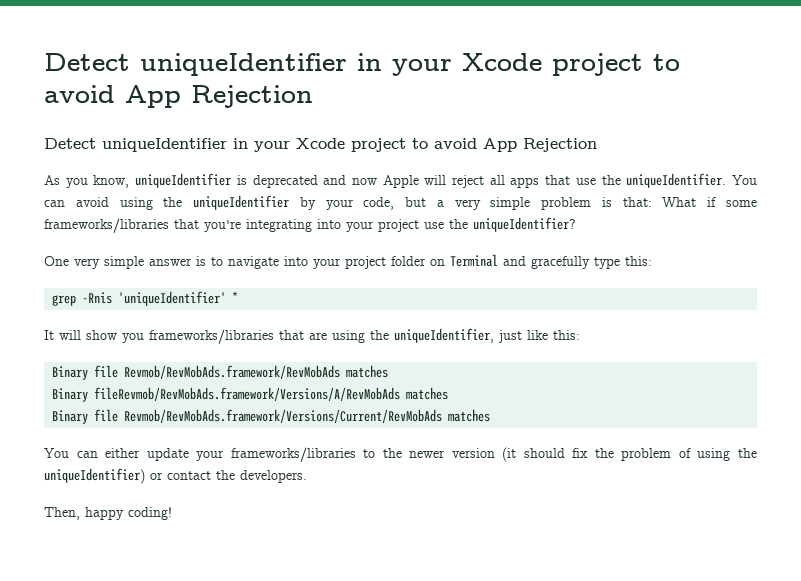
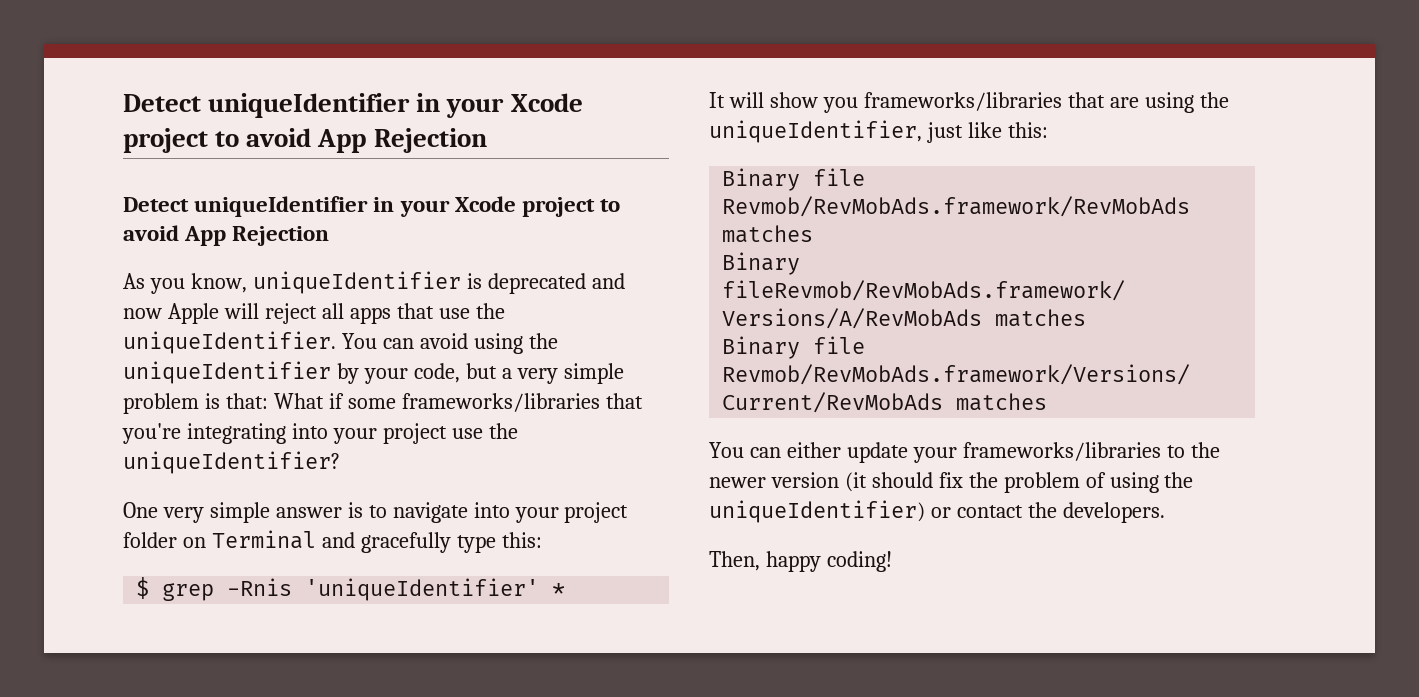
- grep -Rnis 'uniqueIdentifier' *
+ $ grep -Rnis 'uniqueIdentifier' *

